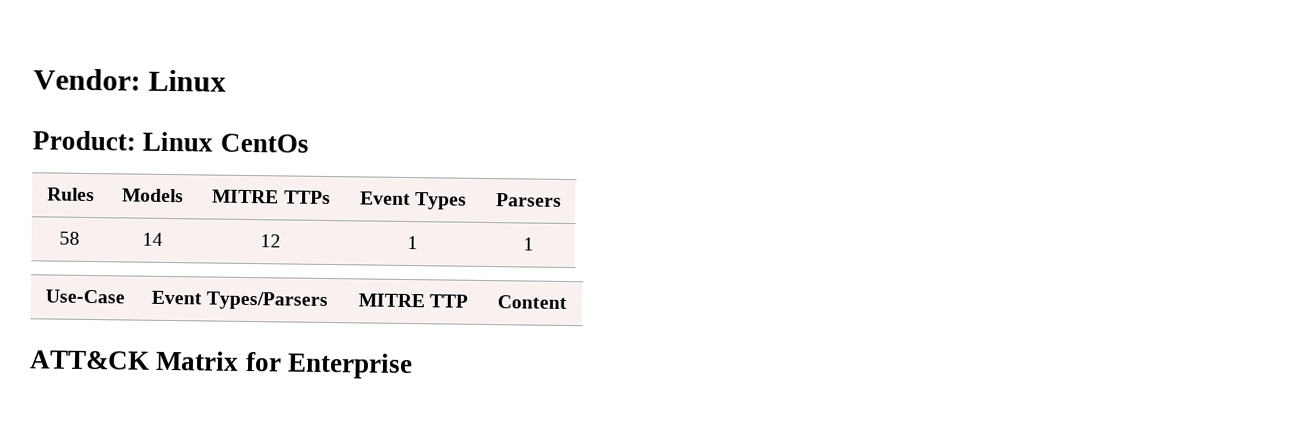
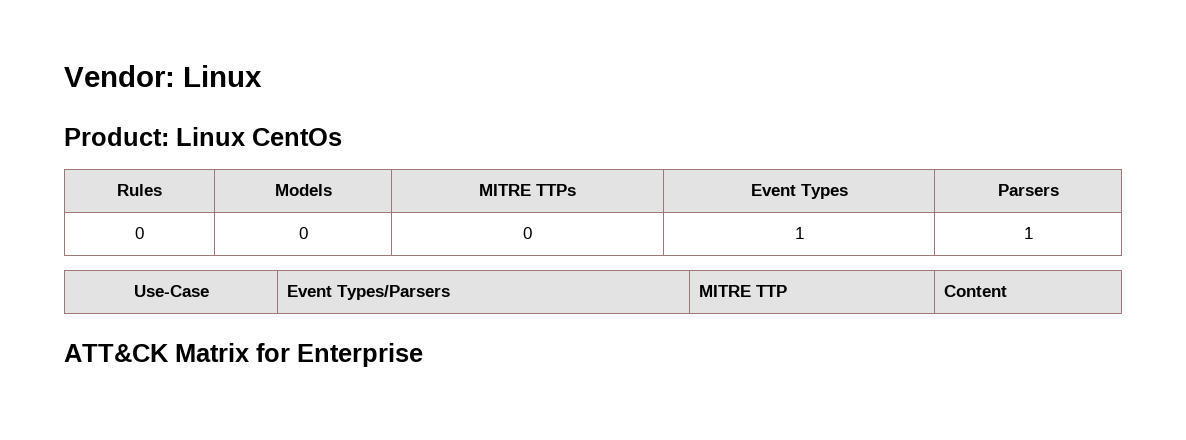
- 58 | 14 | 12 | 1 | 1
+ 0 | 0 | 0 | 1 | 1

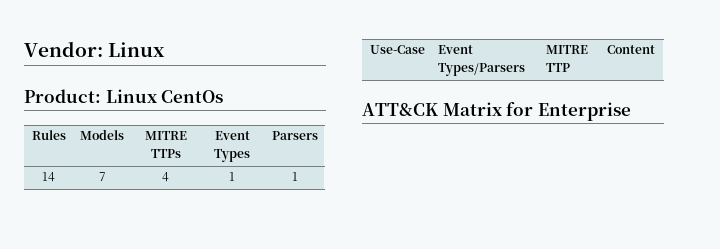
- 0 | 0 | 0 | 1 | 1
+ 14 | 7 | 4 | 1 | 1

